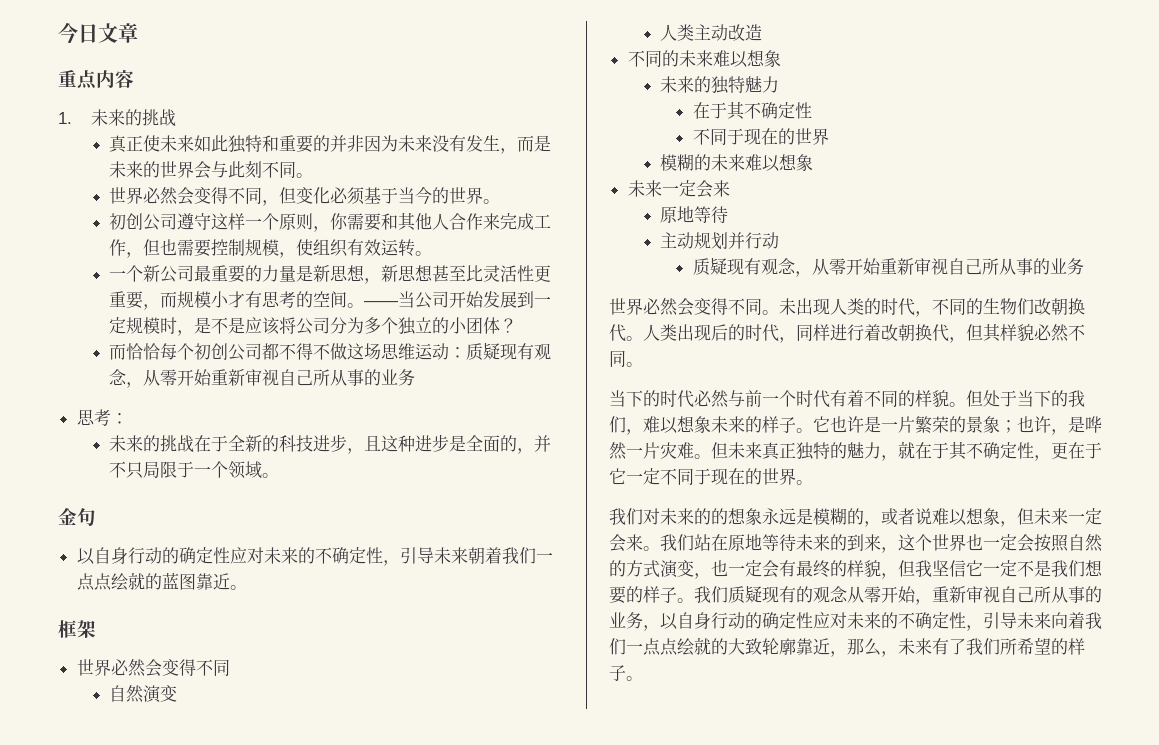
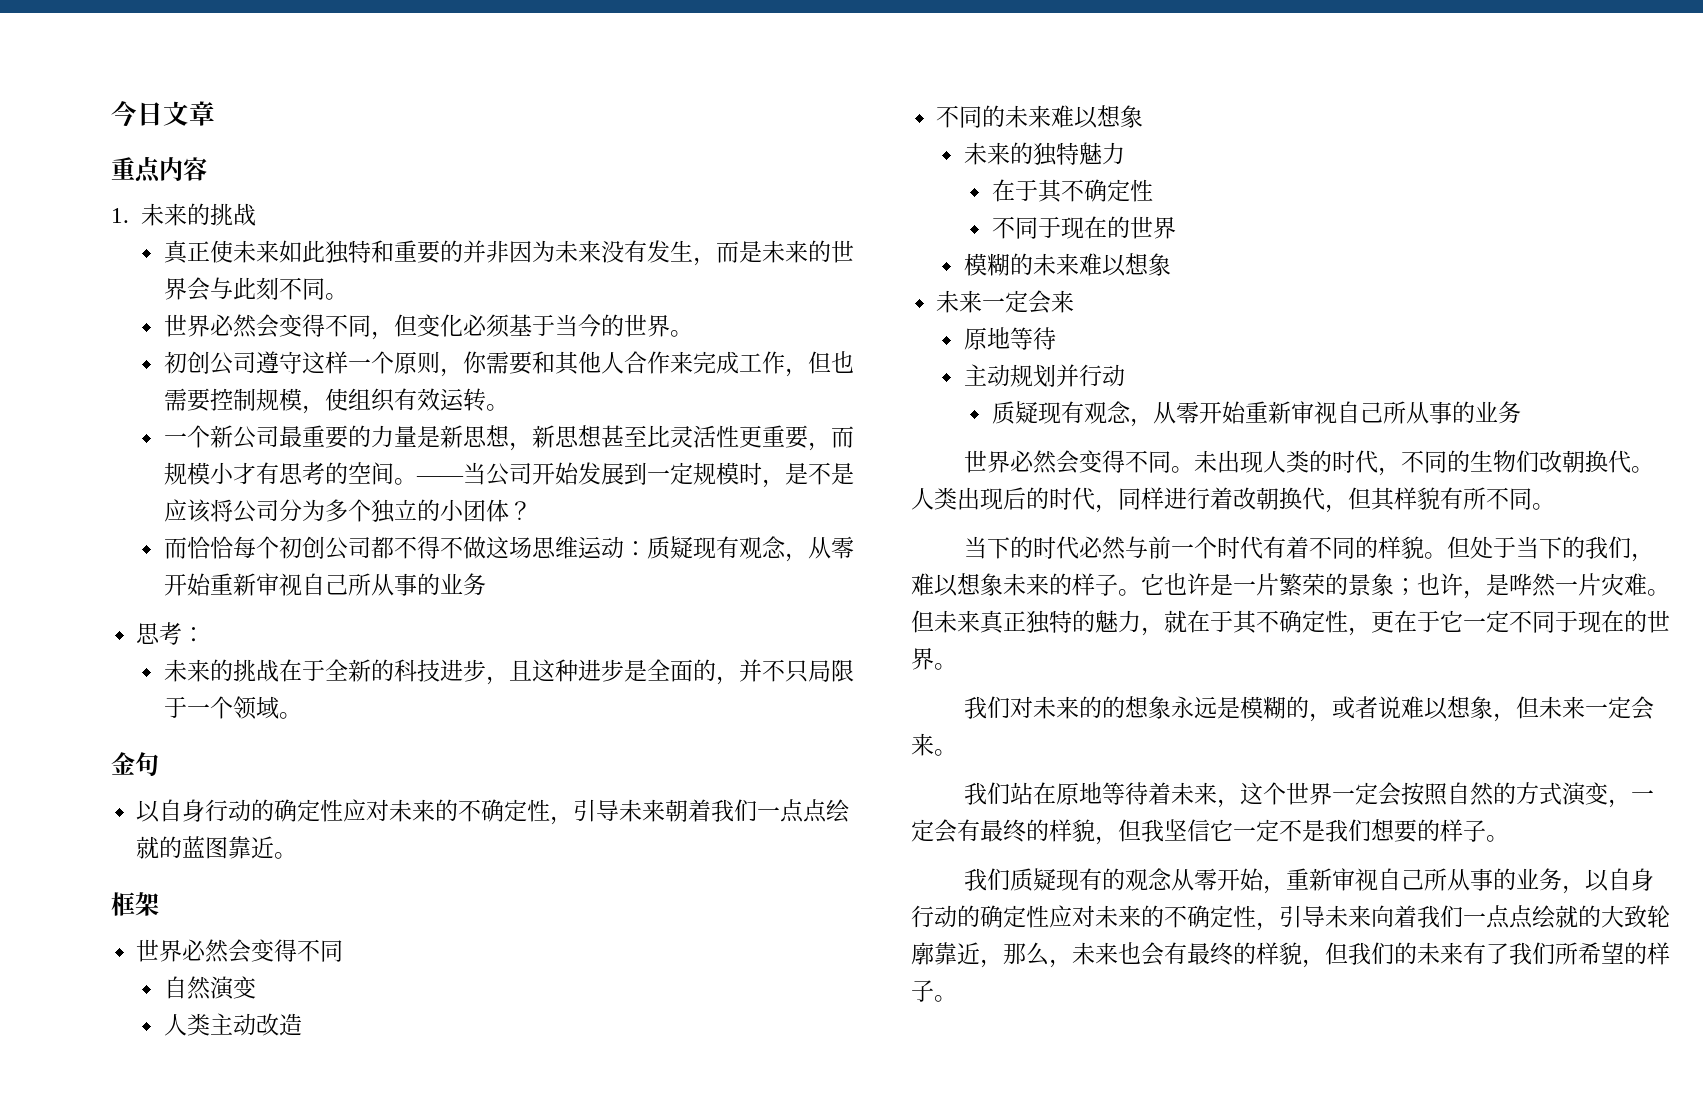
- 人类出现后的时代，同样进行着改朝换代，但其样貌必然不同。
+ 人类出现后的时代，同样进行着改朝换代，但其样貌有所不同。
- 我们对未来的的想象永远是模糊的，或者说难以想象，但未来一定会来。我们站在原地等待未来的到来，这个世界也一定会按照自然的方式演变，也一定会有最终的样貌，但我坚信它一定不是我们想要的样子。我们质疑现有的观念从零开始，重新审视自己所从事的业务，以自身行动的确定性应对未来的不确定性，引导未来向着我们一点点绘就的大致轮廓靠近，那么，未来有了我们所希望的样子。
+ 我们对未来的的想象永远是模糊的，或者说难以想象，但未来一定会来。
+ 我们站在原地等待着未来，这个世界一定会按照自然的方式演变，一定会有最终的样貌，但我坚信它一定不是我们想要的样子。
+ 我们质疑现有的观念从零开始，重新审视自己所从事的业务，以自身行动的确定性应对未来的不确定性，引导未来向着我们一点点绘就的大致轮廓靠近，那么，未来也会有最终的样貌，但我们的未来有了我们所希望的样子。

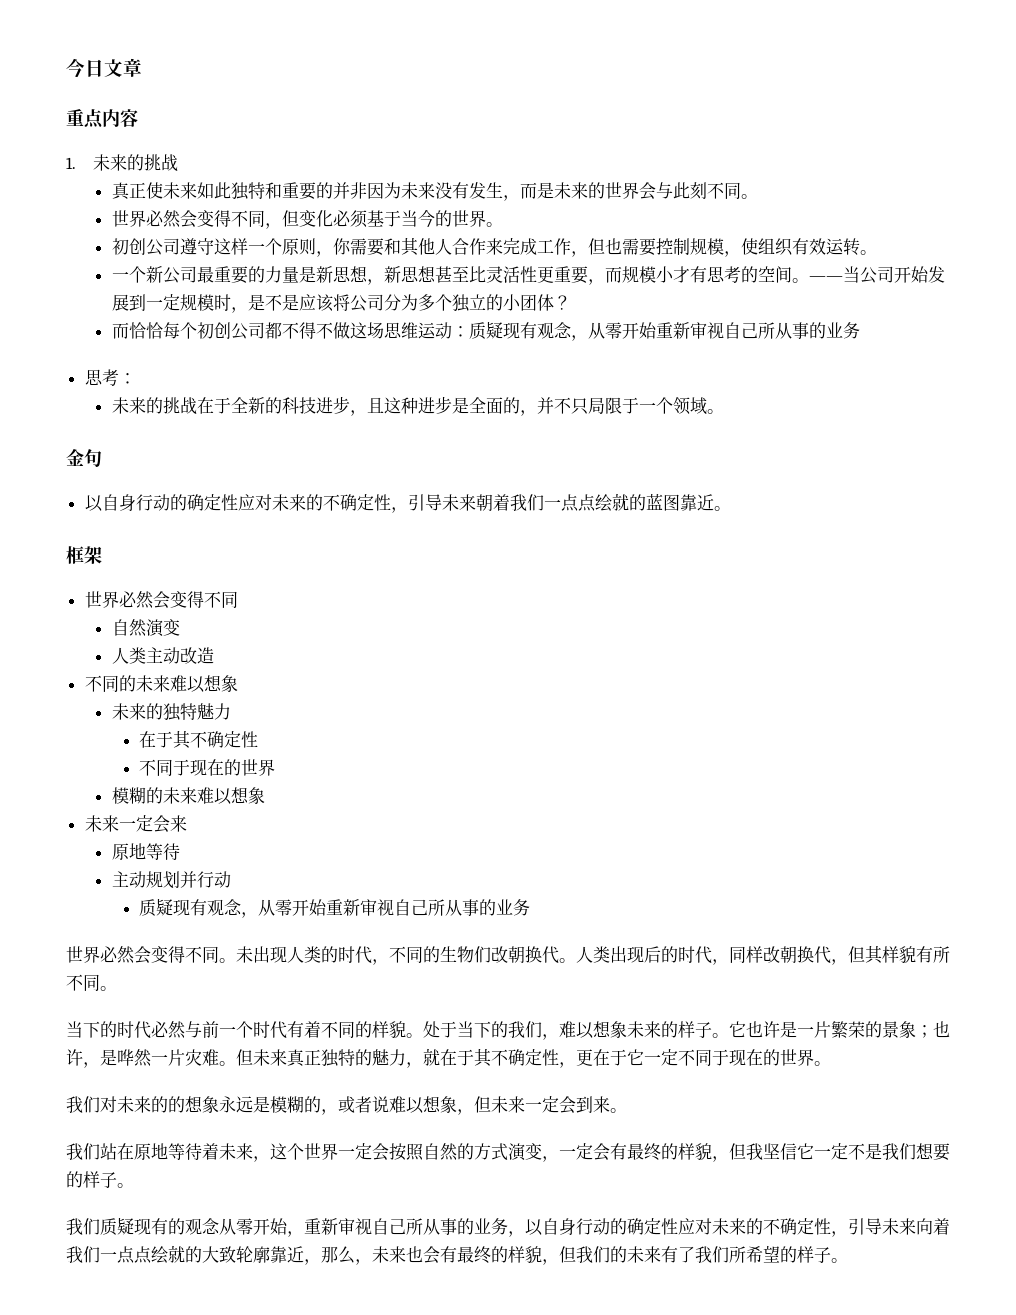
- 人类出现后的时代，同样进行着改朝换代，但其样貌有所不同。
+ 人类出现后的时代，同样改朝换代，但其样貌有所不同。
- 但处于当下的我们，难以想象未来的样子。
+ 处于当下的我们，难以想象未来的样子。
- 我们对未来的的想象永远是模糊的，或者说难以想象，但未来一定会来。
+ 我们对未来的的想象永远是模糊的，或者说难以想象，但未来一定会到来。

